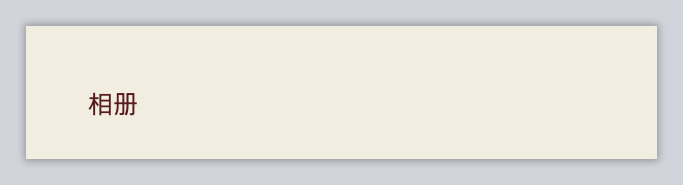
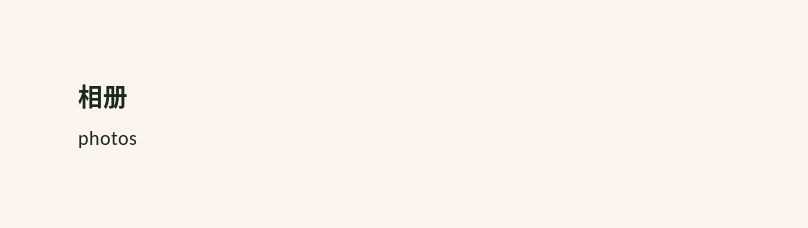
+ photos

